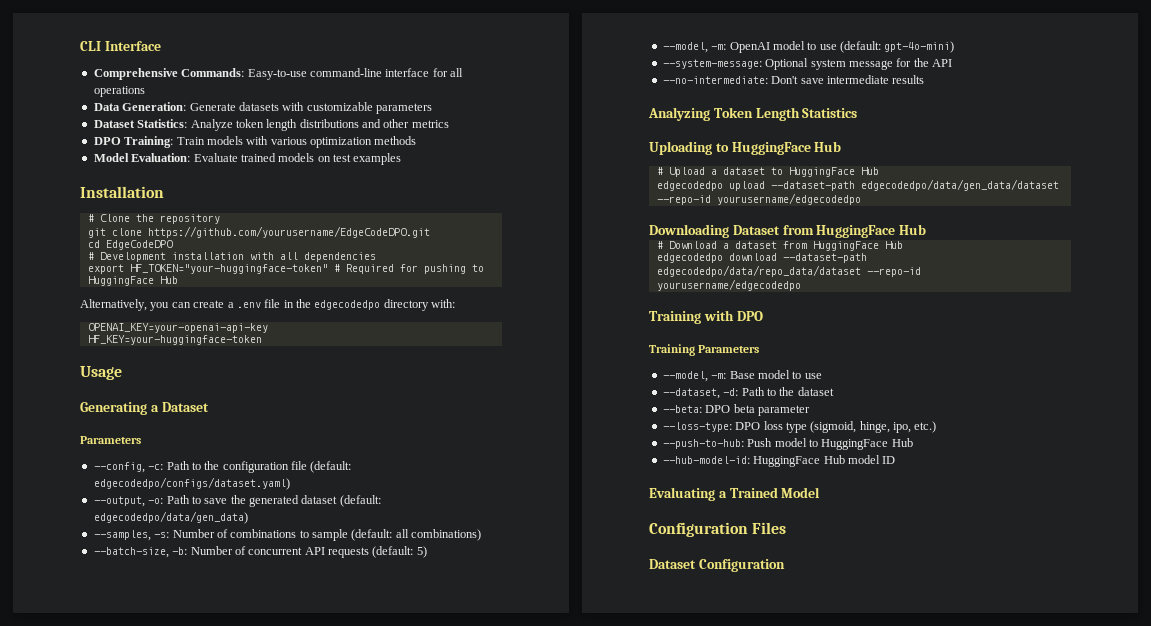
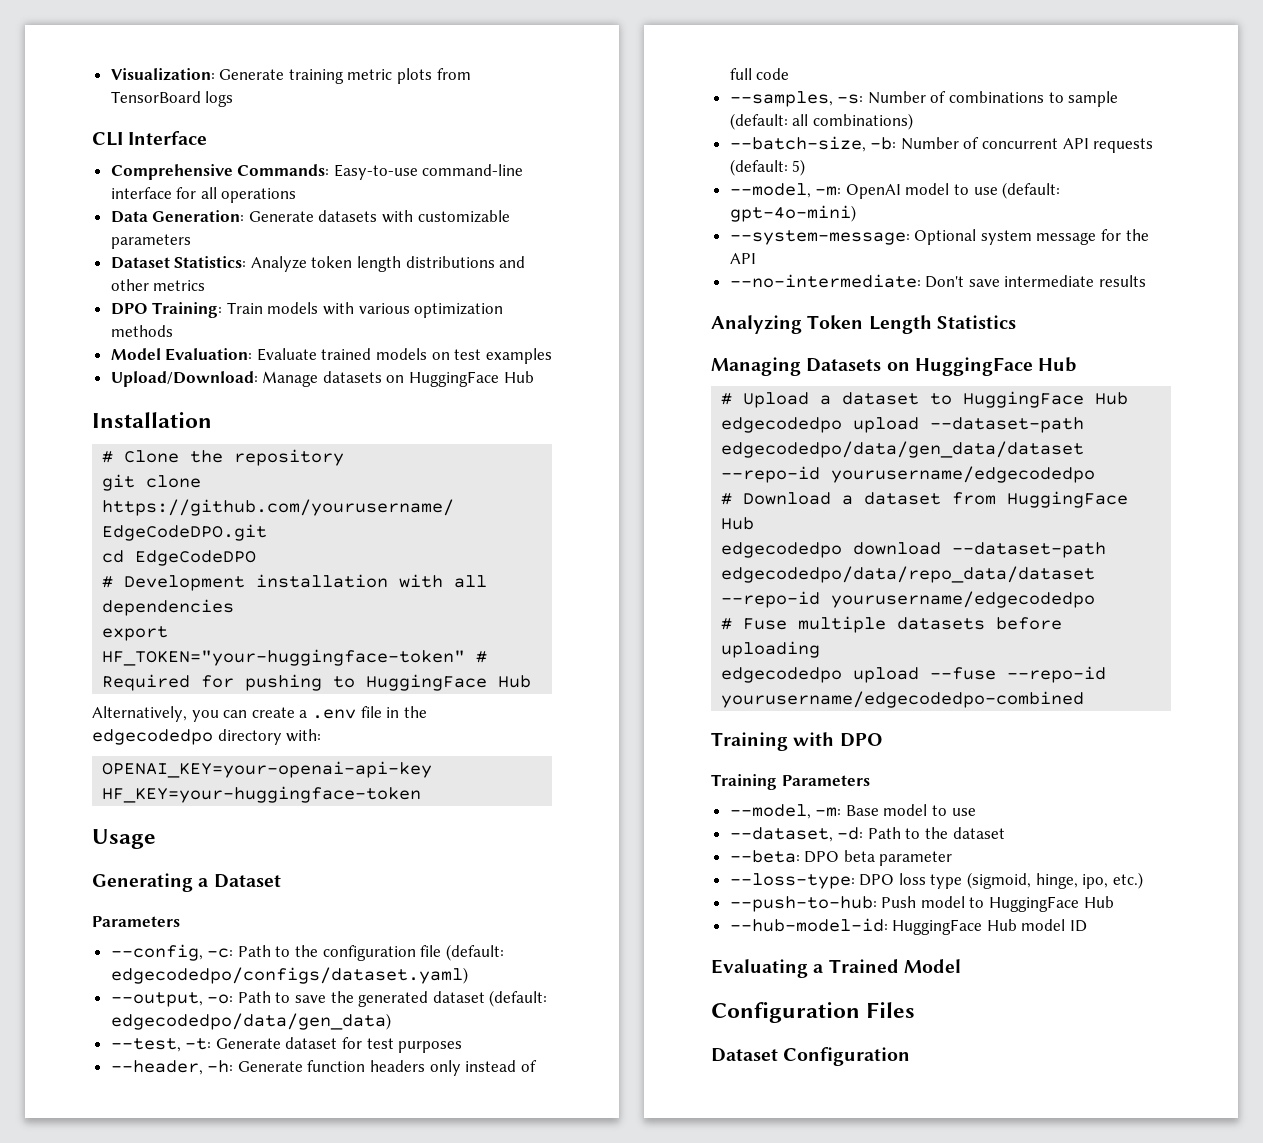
+ Visualization: Generate training metric plots from TensorBoard logs
+ Upload/Download: Manage datasets on HuggingFace Hub
+ --test, -t: Generate dataset for test purposes
+ --header, -h: Generate function headers only instead of full code
- Uploading to HuggingFace Hub
+ Managing Datasets on HuggingFace Hub
- Downloading Dataset from HuggingFace Hub
+ # Fuse multiple datasets before uploading
+ edgecodedpo upload --fuse --repo-id yourusername/edgecodedpo-combined

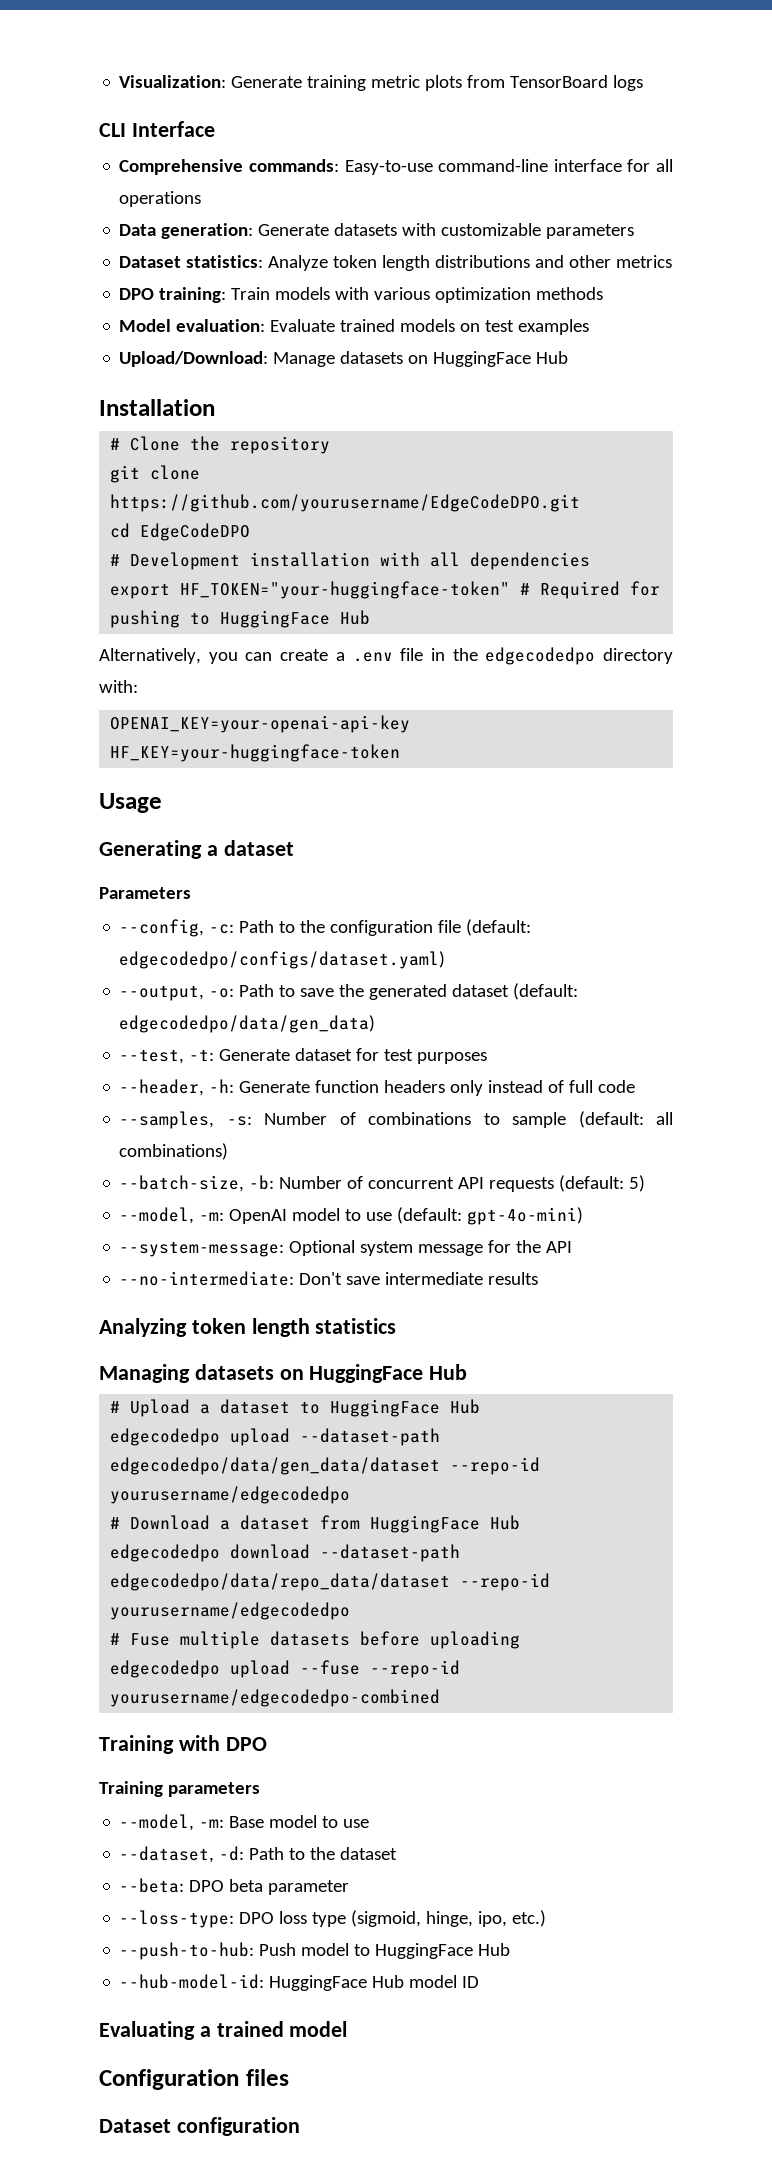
- Comprehensive Commands: Easy-to-use command-line interface for all operations
+ Comprehensive commands: Easy-to-use command-line interface for all operations
- Data Generation: Generate datasets with customizable parameters
+ Data generation: Generate datasets with customizable parameters
- Dataset Statistics: Analyze token length distributions and other metrics
+ Dataset statistics: Analyze token length distributions and other metrics
- DPO Training: Train models with various optimization methods
+ DPO training: Train models with various optimization methods
- Model Evaluation: Evaluate trained models on test examples
+ Model evaluation: Evaluate trained models on test examples
- Generating a Dataset
+ Generating a dataset
- Analyzing Token Length Statistics
+ Analyzing token length statistics
- Managing Datasets on HuggingFace Hub
+ Managing datasets on HuggingFace Hub
- Training Parameters
+ Training parameters
- Evaluating a Trained Model
- Configuration Files
- Dataset Configuration
+ Evaluating a trained model
+ Configuration files
+ Dataset configuration

